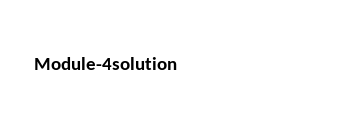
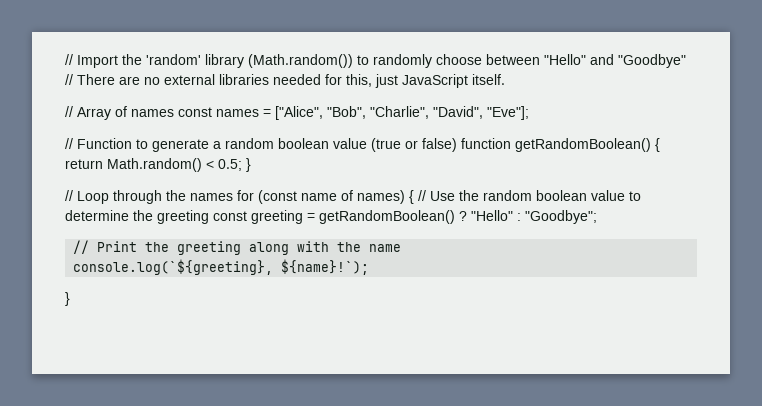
- Module-4solution
+ // Import the 'random' library (Math.random()) to randomly choose between "Hello" and "Goodbye" // There are no external libraries needed for this, just JavaScript itself.
+ // Array of names const names = ["Alice", "Bob", "Charlie", "David", "Eve"];
+ // Function to generate a random boolean value (true or false) function getRandomBoolean() { return Math.random() < 0.5; }
+ // Loop through the names for (const name of names) { // Use the random boolean value to determine the greeting const greeting = getRandomBoolean() ? "Hello" : "Goodbye";
+ // Print the greeting along with the name
+ console.log(`${greeting}, ${name}!`);
+ }

